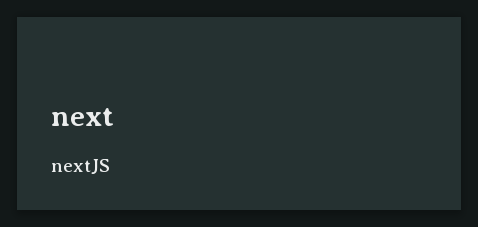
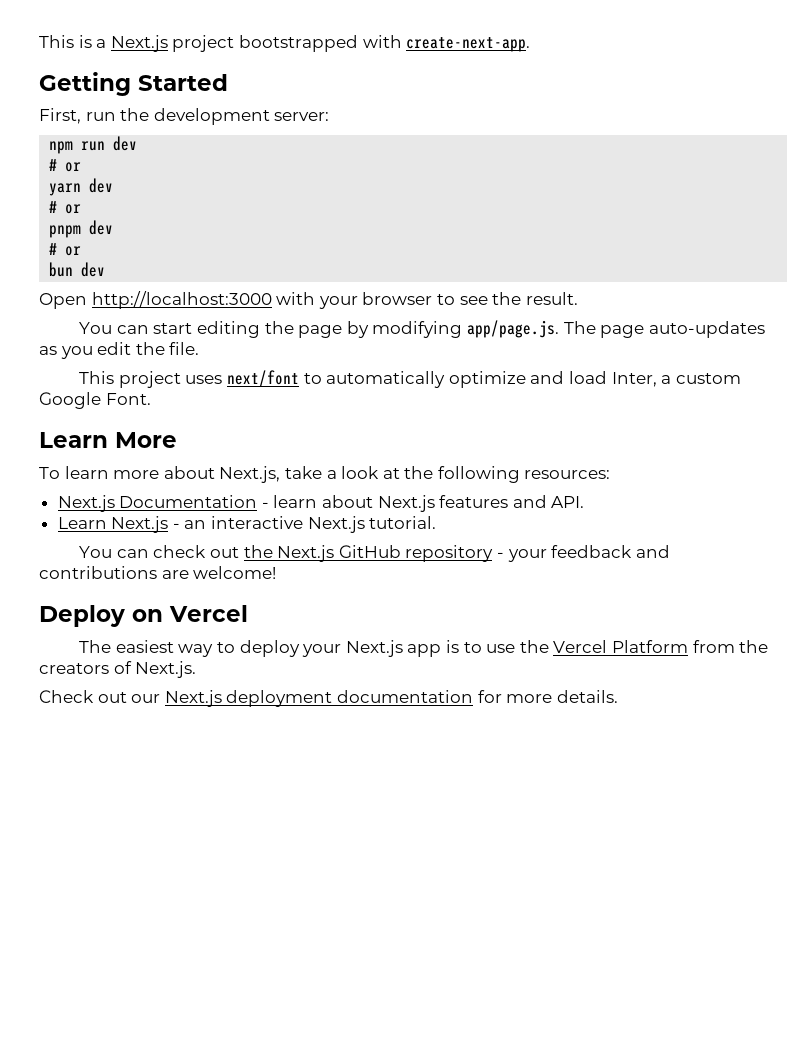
- next
- nextJS
+ This is a Next.js project bootstrapped with create-next-app.
+ Getting Started
+ First, run the development server:
+ npm run dev
+ # or
+ yarn dev
+ # or
+ pnpm dev
+ # or
+ bun dev
+ Open http://localhost:3000 with your browser to see the result.
+ You can start editing the page by modifying app/page.js. The page auto-updates as you edit the file.
+ This project uses next/font to automatically optimize and load Inter, a custom Google Font.
+ Learn More
+ To learn more about Next.js, take a look at the following resources:
+ Next.js Documentation - learn about Next.js features and API.
+ Learn Next.js - an interactive Next.js tutorial.
+ You can check out the Next.js GitHub repository - your feedback and contributions are welcome!
+ Deploy on Vercel
+ The easiest way to deploy your Next.js app is to use the Vercel Platform from the creators of Next.js.
+ Check out our Next.js deployment documentation for more details.

